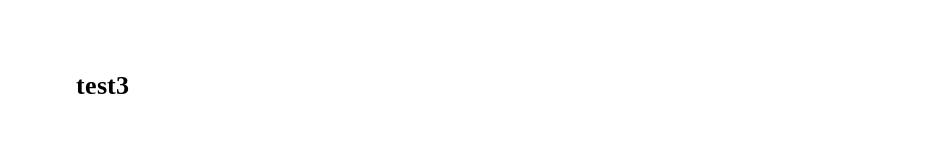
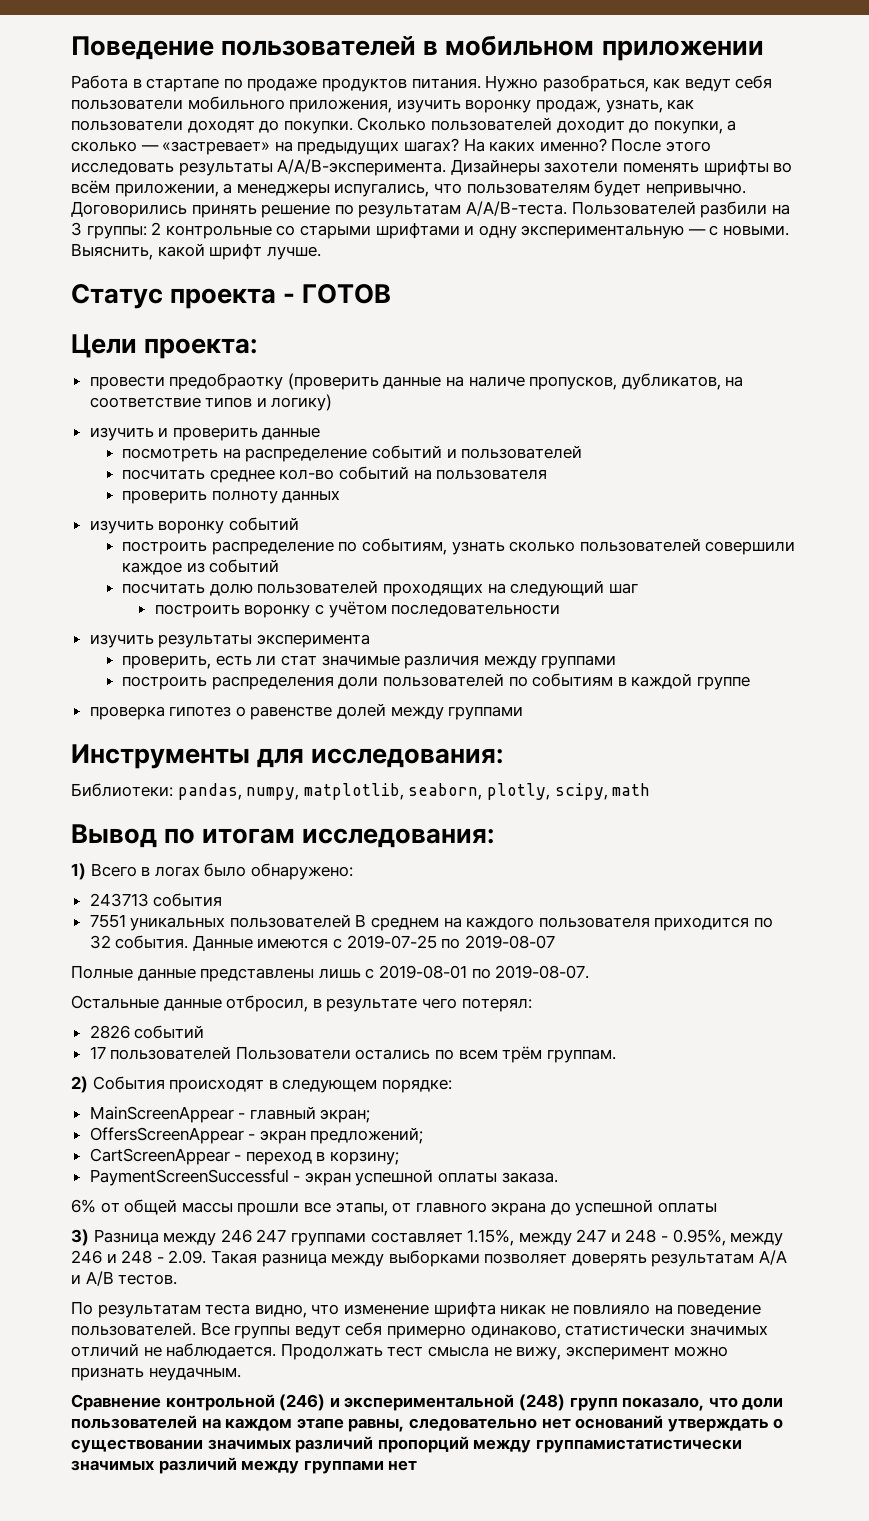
- test3
+ Поведение пользователей в мобильном приложении
+ Работа в стартапе по продаже продуктов питания. Нужно разобраться, как ведут себя пользователи мобильного приложения, изучить воронку продаж, узнать, как пользователи доходят до покупки. Сколько пользователей доходит до покупки, а сколько — «застревает» на предыдущих шагах? На каких именно? После этого исследовать результаты A/A/B-эксперимента. Дизайнеры захотели поменять шрифты во всём приложении, а менеджеры испугались, что пользователям будет непривычно. Договорились принять решение по результатам A/A/B-теста. Пользователей разбили на 3 группы: 2 контрольные со старыми шрифтами и одну экспериментальную — с новыми. Выяснить, какой шрифт лучше.
+ Статус проекта - ГОТОВ
+ Цели проекта:
+ провести предобраотку (проверить данные на наличе пропусков, дубликатов, на соответствие типов и логику)
+ изучить и проверить данные
+ посмотреть на распределение событий и пользователей
+ посчитать среднее кол-во событий на пользователя
+ проверить полноту данных
+ изучить воронку событий
+ построить распределение по событиям, узнать сколько пользователей совершили каждое из событий
+ посчитать долю пользователей проходящих на следующий шаг
+ построить воронку с учётом последовательности
+ изучить результаты эксперимента
+ проверить, есть ли стат значимые различия между группами
+ построить распределения доли пользователей по событиям в каждой группе
+ проверка гипотез о равенстве долей между группами
+ Инструменты для исследования:
+ Библиотеки: pandas, numpy, matplotlib, seaborn, plotly, scipy, math
+ Вывод по итогам исследования:
+ 1) Всего в логах было обнаружено:
+ 243713 события
+ 7551 уникальных пользователей В среднем на каждого пользователя приходится по 32 события. Данные имеются с 2019-07-25 по 2019-08-07
+ Полные данные представлены лишь с 2019-08-01 по 2019-08-07.
+ Остальные данные отбросил, в результате чего потерял:
+ 2826 событий
+ 17 пользователей Пользователи остались по всем трём группам.
+ 2) События происходят в следующем порядке:
+ MainScreenAppear - главный экран;
+ OffersScreenAppear - экран предложений;
+ CartScreenAppear - переход в корзину;
+ PaymentScreenSuccessful - экран успешной оплаты заказа.
+ 6% от общей массы прошли все этапы, от главного экрана до успешной оплаты
+ 3) Разница между 246 247 группами составляет 1.15%, между 247 и 248 - 0.95%, между 246 и 248 - 2.09. Такая разница между выборками позволяет доверять результатам А/А и А/В тестов.
+ По результатам теста видно, что изменение шрифта никак не повлияло на поведение пользователей. Все группы ведут себя примерно одинаково, статистически значимых отличий не наблюдается. Продолжать тест смысла не вижу, эксперимент можно признать неудачным.
+ Сравнение контрольной (246) и экспериментальной (248) групп показало, что доли пользователей на каждом этапе равны, следовательно нет оснований утверждать о существовании значимых различий пропорций между группамистатистически значимых различий между группами нет

